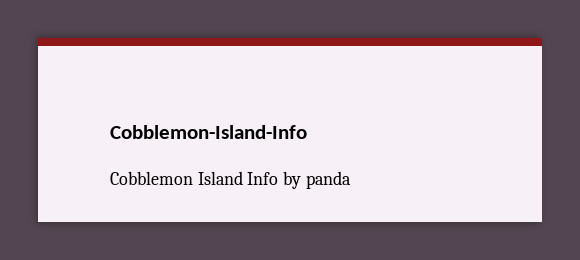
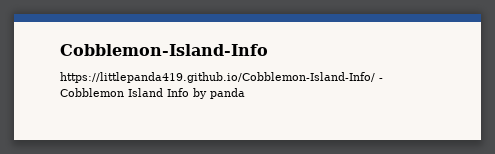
- Cobblemon Island Info by panda
+ https://littlepanda419.github.io/Cobblemon-Island-Info/ - Cobblemon Island Info by panda

